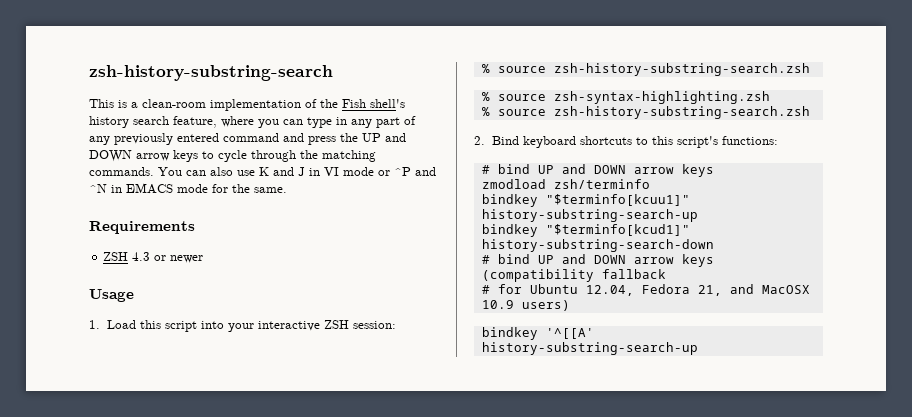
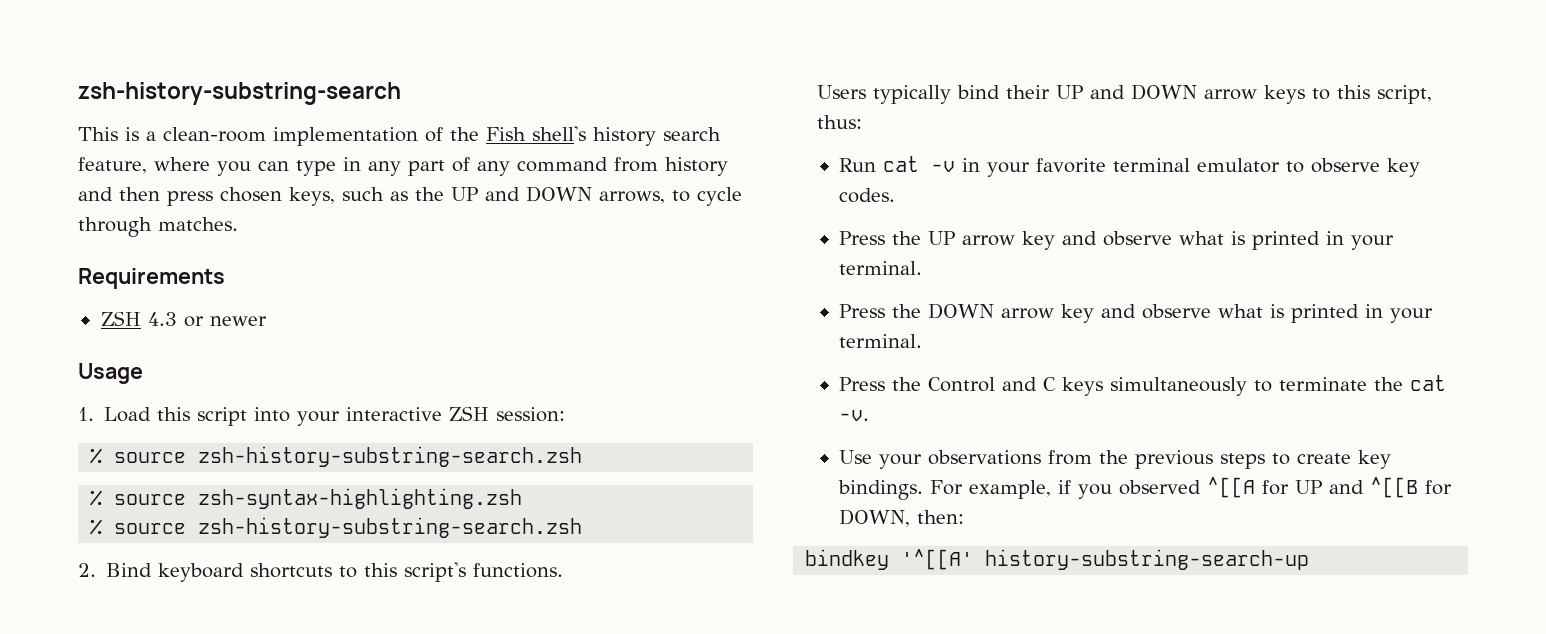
- This is a clean-room implementation of the Fish shell's history search feature, where you can type in any part of any previously entered command and press the UP and DOWN arrow keys to cycle through the matching commands. You can also use K and J in VI mode or ^P and ^N in EMACS mode for the same.
+ This is a clean-room implementation of the Fish shell's history search feature, where you can type in any part of any command from history and then press chosen keys, such as the UP and DOWN arrows, to cycle through matches.
- 2. Bind keyboard shortcuts to this script's functions:
- # bind UP and DOWN arrow keys
- zmodload zsh/terminfo
- bindkey "$terminfo[kcuu1]" history-substring-search-up
- bindkey "$terminfo[kcud1]" history-substring-search-down
- # bind UP and DOWN arrow keys (compatibility fallback
- # for Ubuntu 12.04, Fedora 21, and MacOSX 10.9 users)
+ 2. Bind keyboard shortcuts to this script's functions.
+ Users typically bind their UP and DOWN arrow keys to this script, thus:
+ Run cat -v in your favorite terminal emulator to observe key codes.
+ Press the UP arrow key and observe what is printed in your terminal.
+ Press the DOWN arrow key and observe what is printed in your terminal.
+ Press the Control and C keys simultaneously to terminate the cat -v.
+ Use your observations from the previous steps to create key bindings. For example, if you observed ^[[A for UP and ^[[B for DOWN, then:

